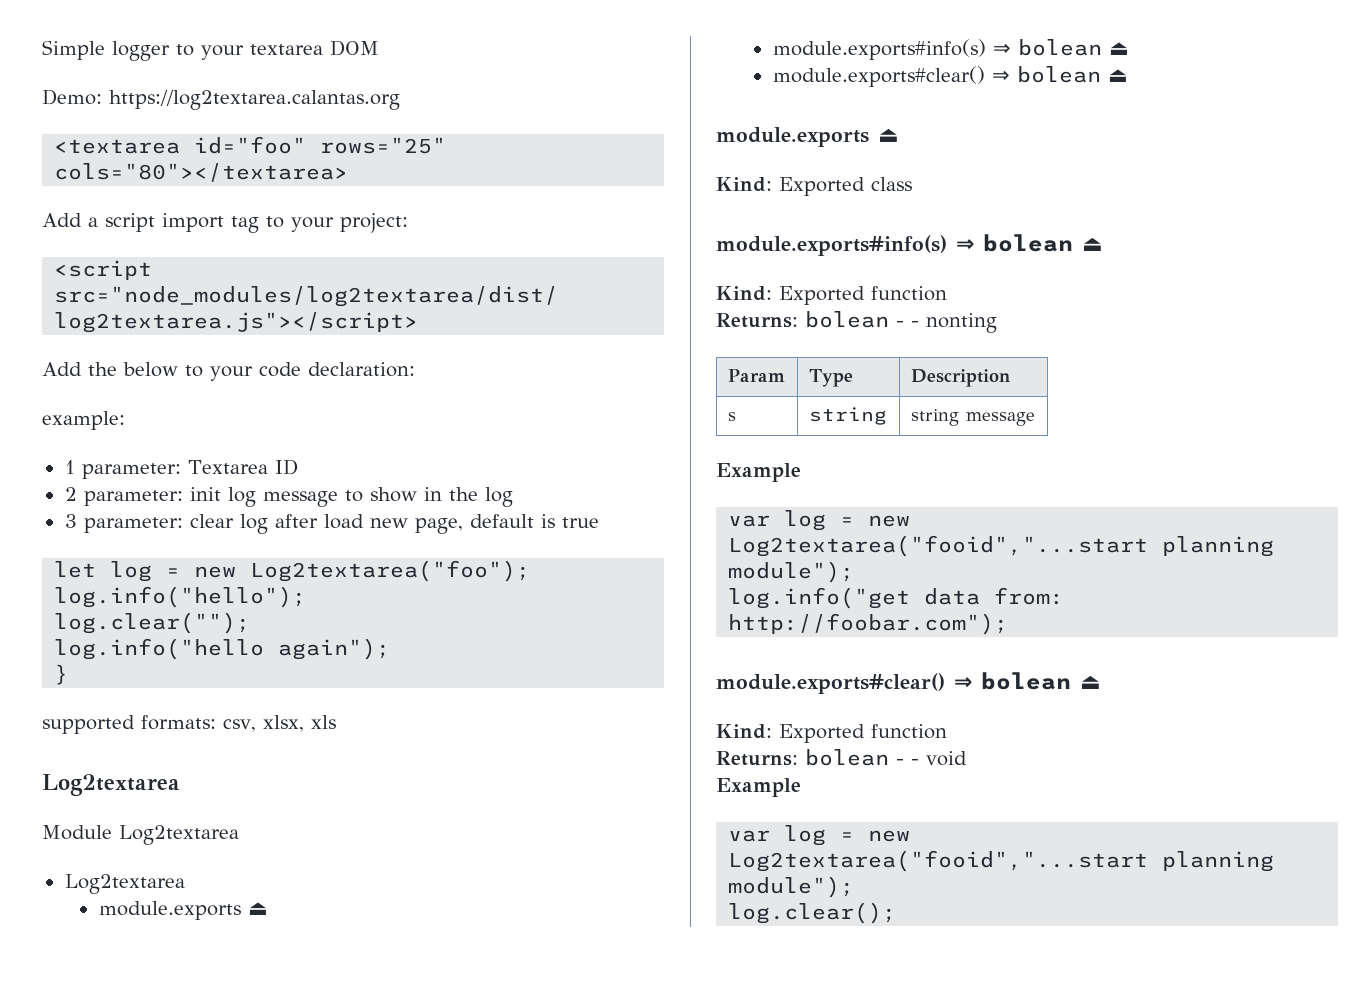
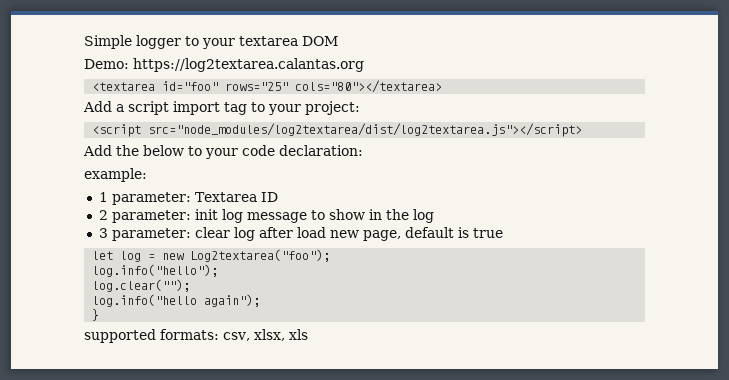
  supported formats: csv, xlsx, xls
- Log2textarea
- Module Log2textarea
- Log2textarea
- module.exports ⏏
- module.exports#info(s) ⇒ bolean ⏏
- module.exports#clear() ⇒ bolean ⏏
- module.exports ⏏
- Kind: Exported class
- module.exports#info(s) ⇒ bolean ⏏
- Kind: Exported function
- Returns: bolean - - nonting
- Param | Type | Description
- s | string | string message
- Example
- var log = new Log2textarea("fooid","...start planning module");
- log.info("get data from: http://foobar.com");
- module.exports#clear() ⇒ bolean ⏏
- Kind: Exported function
- Returns: bolean - - void
- Example
- var log = new Log2textarea("fooid","...start planning module");
- log.clear();

